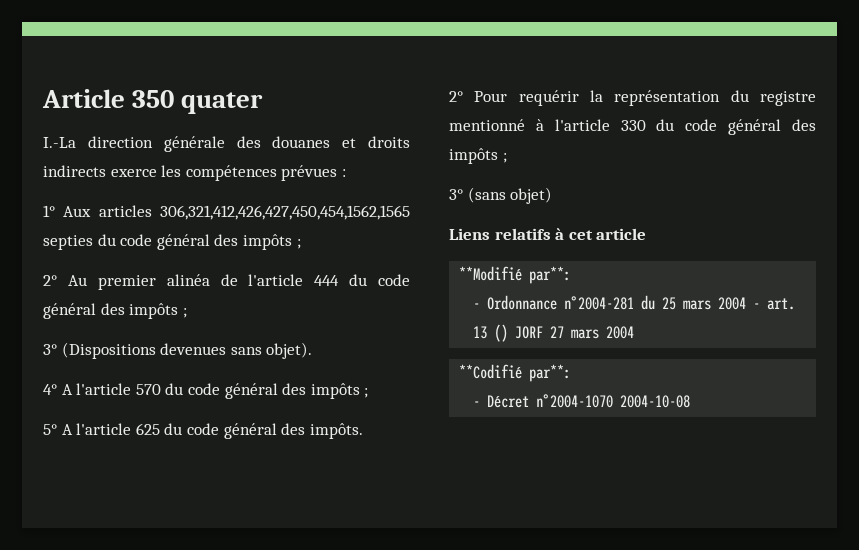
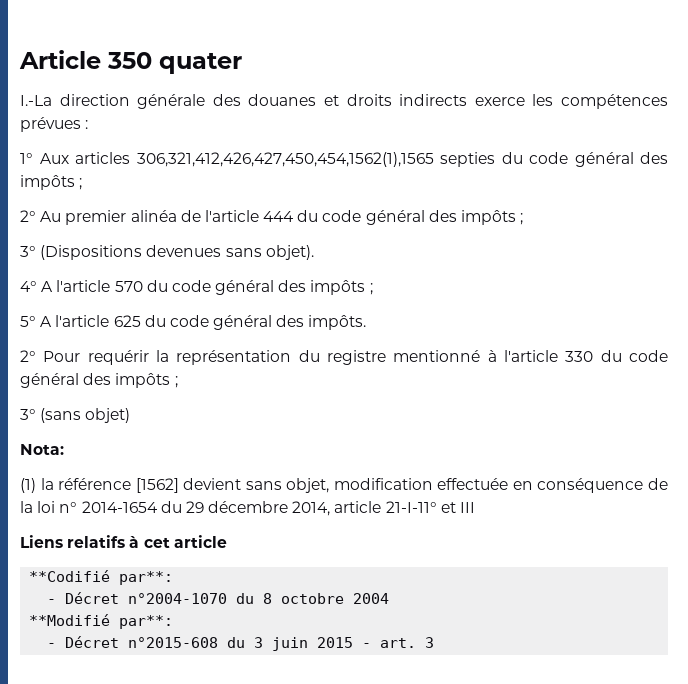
- 1° Aux articles 306,321,412,426,427,450,454,1562,1565 septies du code général des impôts ;
+ 1° Aux articles 306,321,412,426,427,450,454,1562(1),1565 septies du code général des impôts ;
+ Nota:
+ (1) la référence [1562] devient sans objet, modification effectuée en conséquence de la loi n° 2014-1654 du 29 décembre 2014, article 21-I-11° et III
- **Modifié par**:
- - Ordonnance n°2004-281 du 25 mars 2004 - art. 13 () JORF 27 mars 2004
- - Décret n°2004-1070 2004-10-08
+ - Décret n°2004-1070 du 8 octobre 2004
+ **Modifié par**:
+ - Décret n°2015-608 du 3 juin 2015 - art. 3

